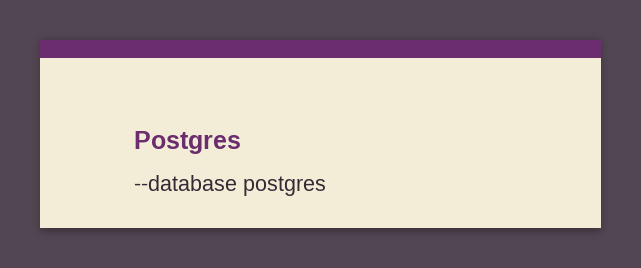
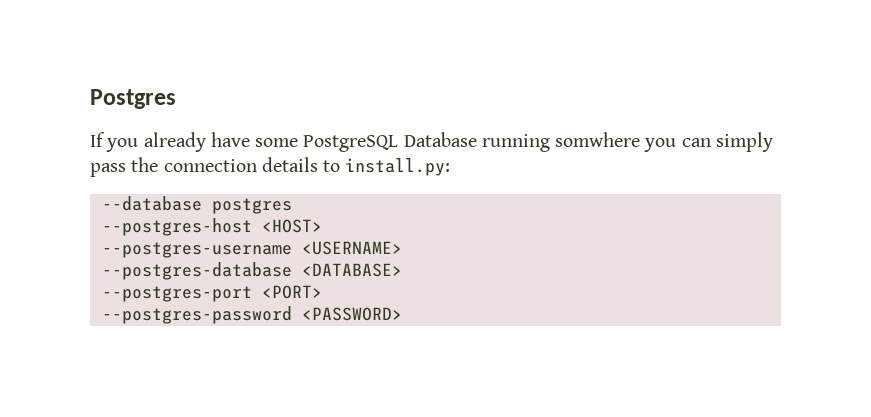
+ If you already have some PostgreSQL Database running somwhere you can simply pass the connection details to install.py:
  --database postgres
+ --postgres-host <HOST>
+ --postgres-username <USERNAME>
+ --postgres-database <DATABASE>
+ --postgres-port <PORT>
+ --postgres-password <PASSWORD>

